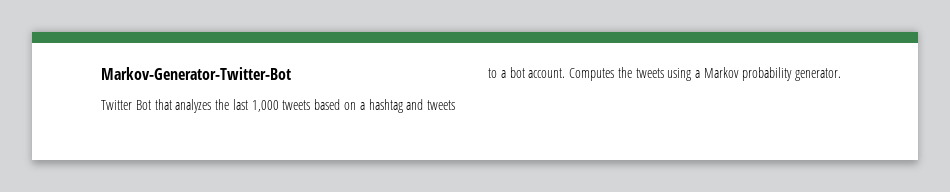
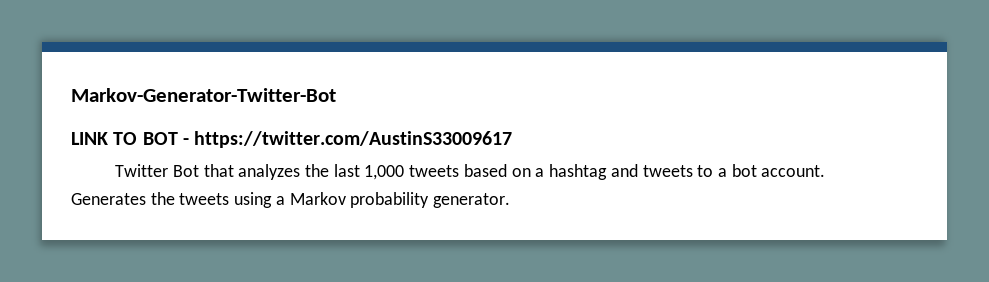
+ LINK TO BOT - https://twitter.com/AustinS33009617
- Computes the tweets using a Markov probability generator.
+ Generates the tweets using a Markov probability generator.

